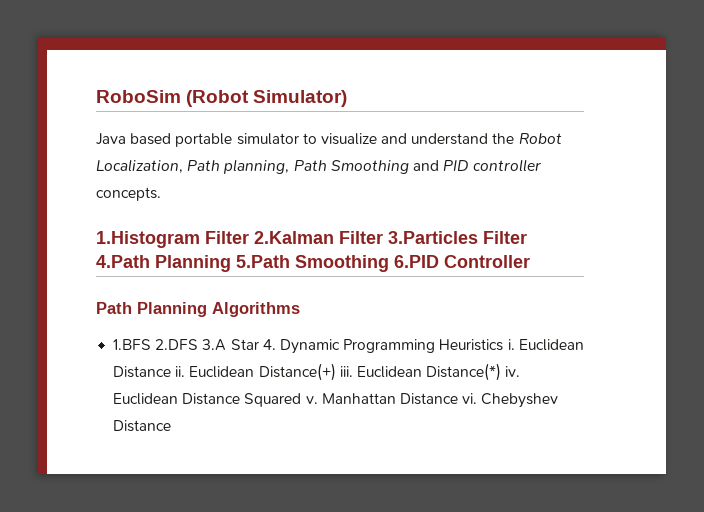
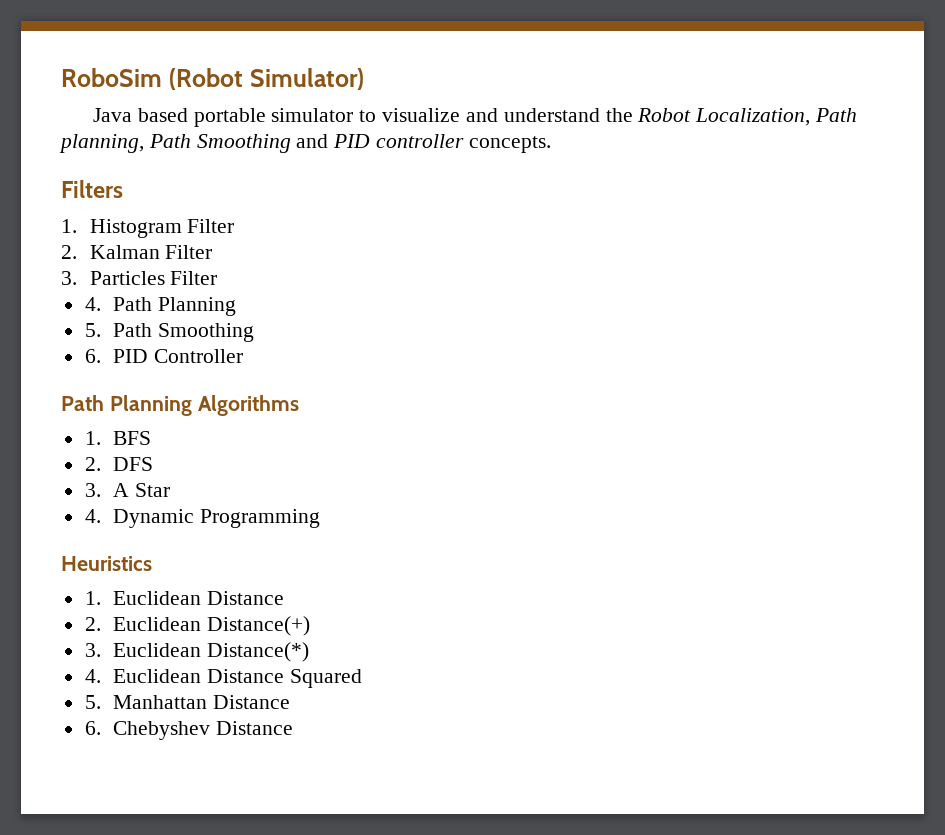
- 1.Histogram Filter 2.Kalman Filter 3.Particles Filter 4.Path Planning 5.Path Smoothing 6.PID Controller
+ Filters
+ 1. Histogram Filter
+ 2. Kalman Filter
+ 3. Particles Filter
+ 4. Path Planning
+ 5. Path Smoothing
+ 6. PID Controller
- 1.BFS 2.DFS 3.A Star 4. Dynamic Programming Heuristics i. Euclidean Distance ii. Euclidean Distance(+) iii. Euclidean Distance(*) iv. Euclidean Distance Squared v. Manhattan Distance vi. Chebyshev Distance
+ 1. BFS
+ 2. DFS
+ 3. A Star
+ 4. Dynamic Programming
+ Heuristics
+ 1. Euclidean Distance
+ 2. Euclidean Distance(+)
+ 3. Euclidean Distance(*)
+ 4. Euclidean Distance Squared
+ 5. Manhattan Distance
+ 6. Chebyshev Distance

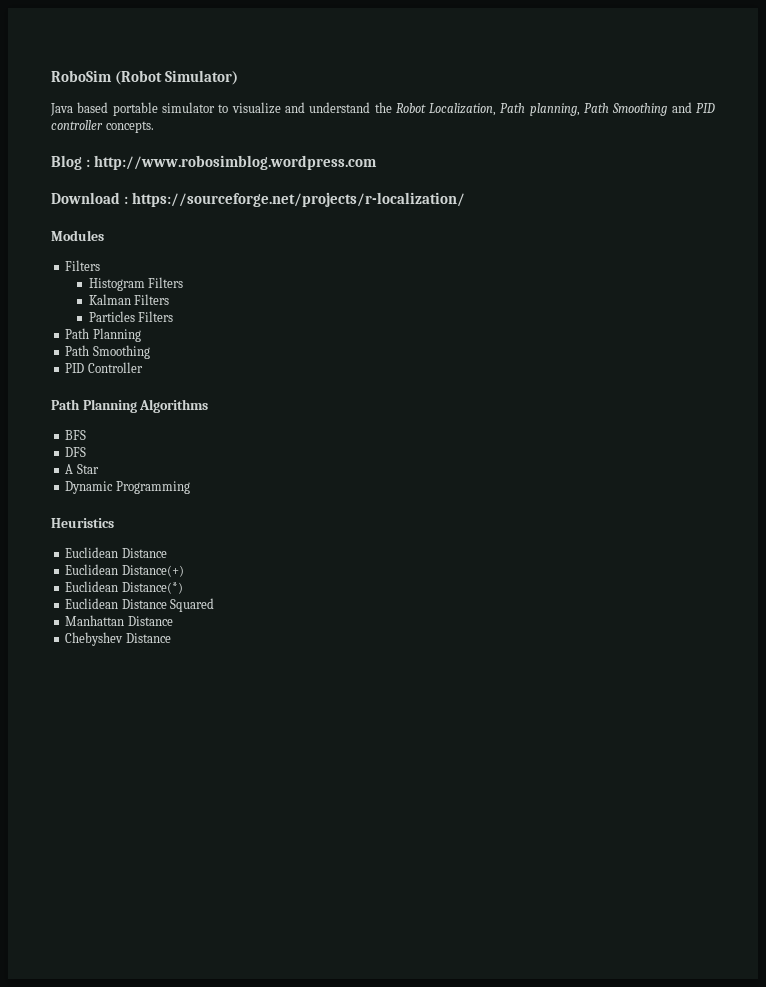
+ Blog : http://www.robosimblog.wordpress.com
+ Download : https://sourceforge.net/projects/r-localization/
+ Modules
  Filters
- 1. Histogram Filter
- 2. Kalman Filter
- 3. Particles Filter
- 4. Path Planning
- 5. Path Smoothing
+ Histogram Filters
+ Kalman Filters
+ Particles Filters
+ Path Planning
+ Path Smoothing
- 6. PID Controller
+ PID Controller
- 1. BFS
+ BFS
- 2. DFS
+ DFS
- 3. A Star
+ A Star
- 4. Dynamic Programming
+ Dynamic Programming
  Heuristics
- 1. Euclidean Distance
+ Euclidean Distance
- 2. Euclidean Distance(+)
+ Euclidean Distance(+)
- 3. Euclidean Distance(*)
+ Euclidean Distance(*)
- 4. Euclidean Distance Squared
+ Euclidean Distance Squared
- 5. Manhattan Distance
+ Manhattan Distance
- 6. Chebyshev Distance
+ Chebyshev Distance

